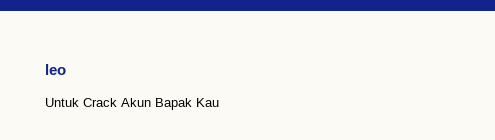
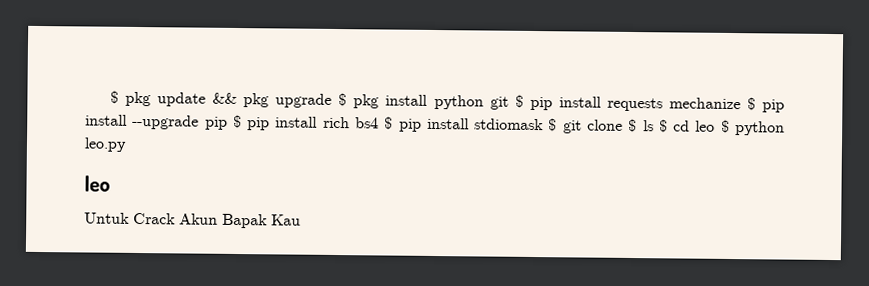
+ $ pkg update && pkg upgrade $ pkg install python git $ pip install requests mechanize $ pip install --upgrade pip $ pip install rich bs4 $ pip install stdiomask $ git clone $ ls $ cd leo $ python leo.py

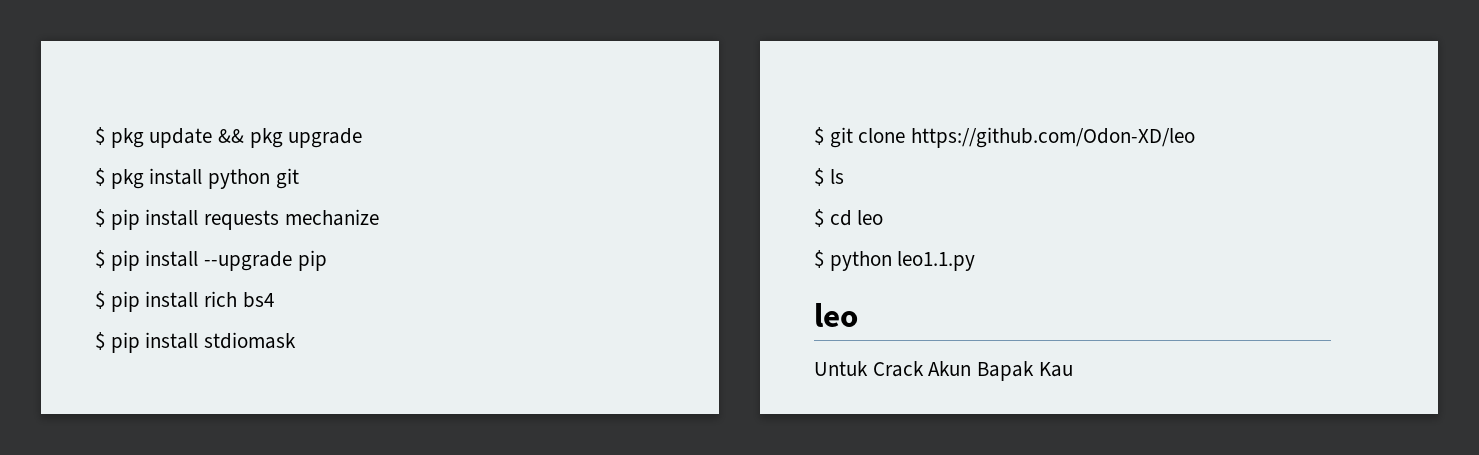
- $ pkg update && pkg upgrade $ pkg install python git $ pip install requests mechanize $ pip install --upgrade pip $ pip install rich bs4 $ pip install stdiomask $ git clone $ ls $ cd leo $ python leo.py
+ $ pkg update && pkg upgrade
+ $ pkg install python git
+ $ pip install requests mechanize
+ $ pip install --upgrade pip
+ $ pip install rich bs4
+ $ pip install stdiomask
+ $ git clone https://github.com/Odon-XD/leo
+ $ ls
+ $ cd leo
+ $ python leo1.1.py

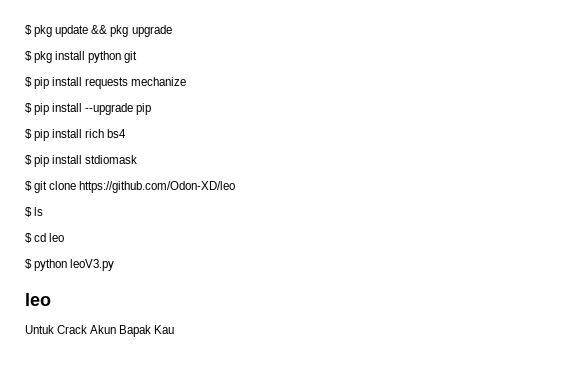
- $ python leo1.1.py
+ $ python leoV3.py

